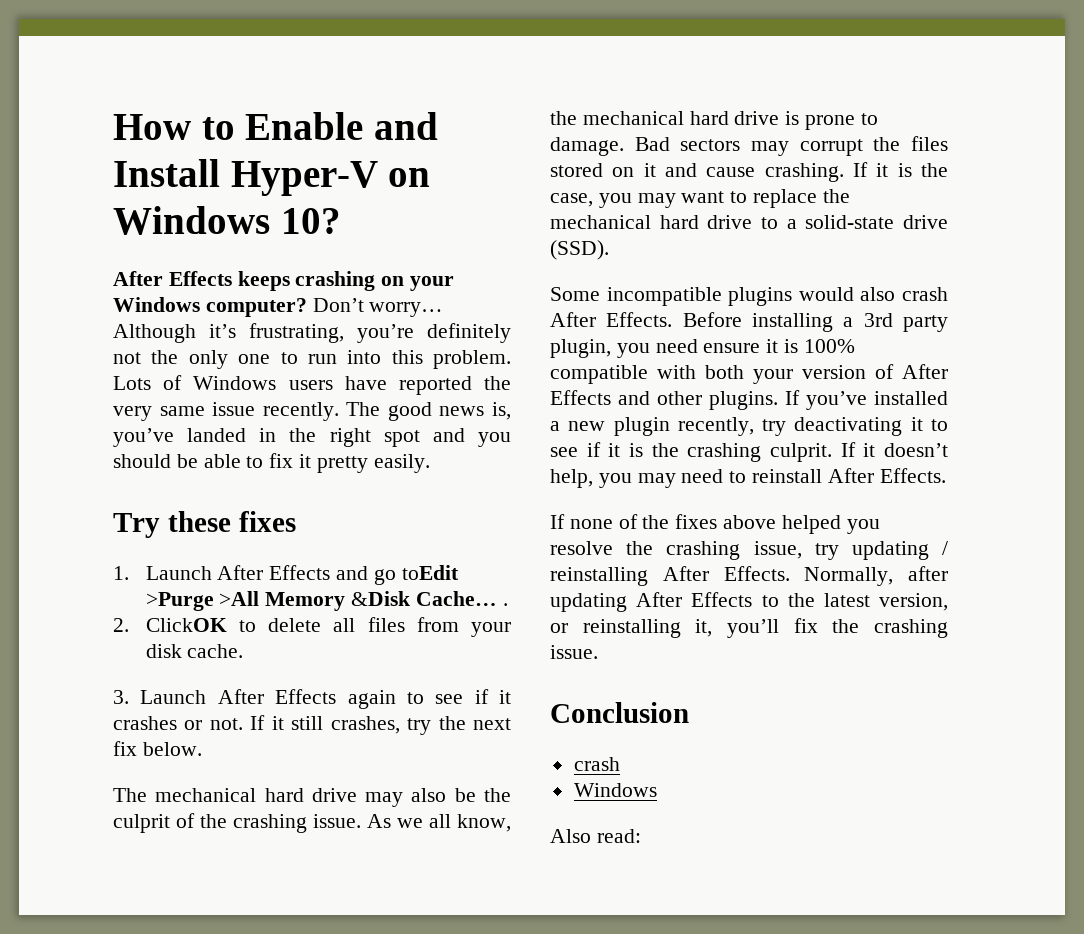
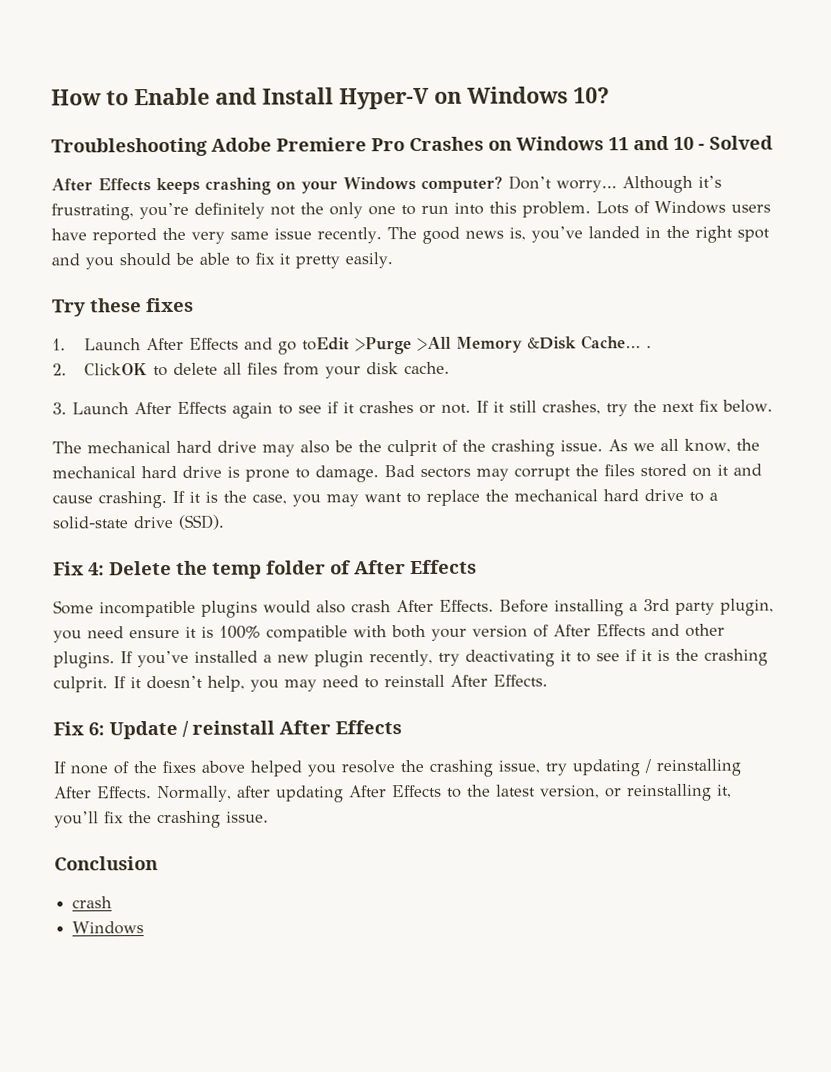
+ Troubleshooting Adobe Premiere Pro Crashes on Windows 11 and 10 - Solved
+ Fix 4: Delete the temp folder of After Effects
+ Fix 6: Update / reinstall After Effects
- Also read:

